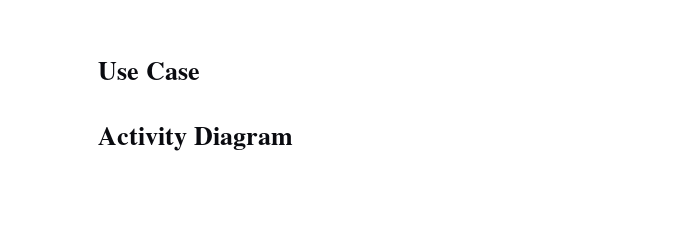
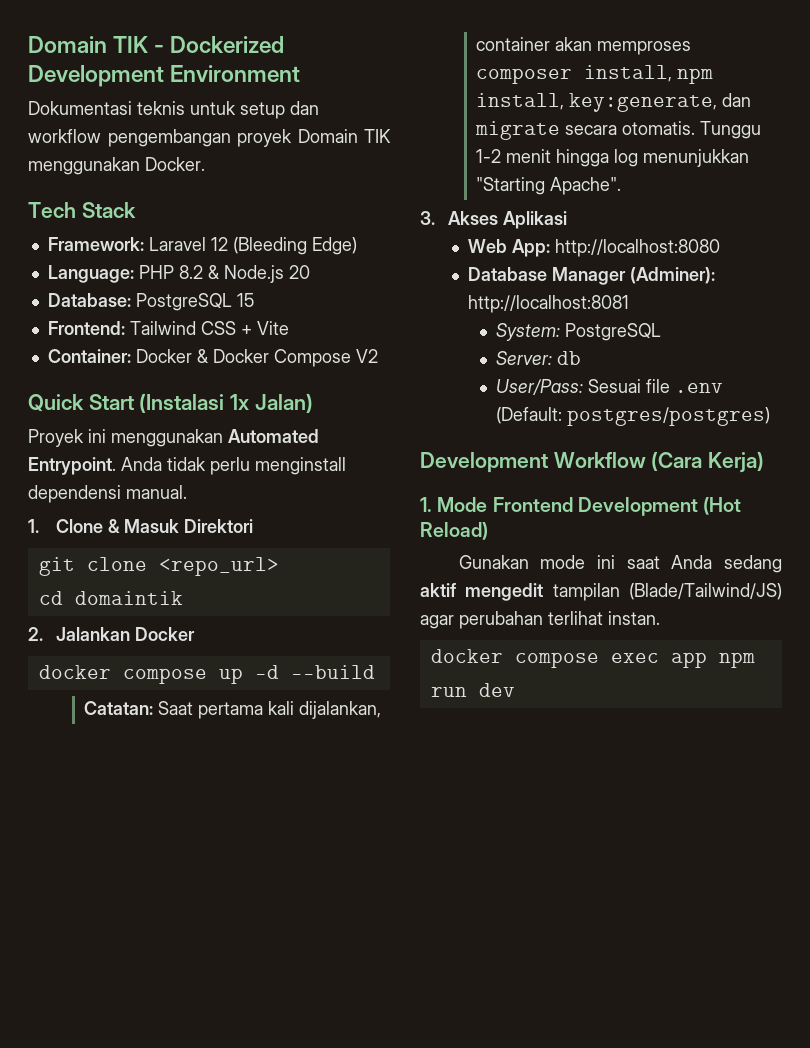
- Use Case
- Activity Diagram
+ Domain TIK - Dockerized Development Environment
+ Dokumentasi teknis untuk setup dan workflow pengembangan proyek Domain TIK menggunakan Docker.
+ Tech Stack
+ Framework: Laravel 12 (Bleeding Edge)
+ Language: PHP 8.2 & Node.js 20
+ Database: PostgreSQL 15
+ Frontend: Tailwind CSS + Vite
+ Container: Docker & Docker Compose V2
+ Quick Start (Instalasi 1x Jalan)
+ Proyek ini menggunakan Automated Entrypoint. Anda tidak perlu menginstall dependensi manual.
+ 1. Clone & Masuk Direktori
+ git clone <repo_url>
+ cd domaintik
+ 2. Jalankan Docker
+ docker compose up -d --build
+ Catatan: Saat pertama kali dijalankan, container akan memproses composer install, npm install, key:generate, dan migrate secara otomatis. Tunggu 1-2 menit hingga log menunjukkan "Starting Apache".
+ 3. Akses Aplikasi
+ Web App: http://localhost:8080
+ Database Manager (Adminer): http://localhost:8081
+ System: PostgreSQL
+ Server: db
+ User/Pass: Sesuai file .env (Default: postgres/postgres)
+ Development Workflow (Cara Kerja)
+ 1. Mode Frontend Development (Hot Reload)
+ Gunakan mode ini saat Anda sedang aktif mengedit tampilan (Blade/Tailwind/JS) agar perubahan terlihat instan.
+ docker compose exec app npm run dev

